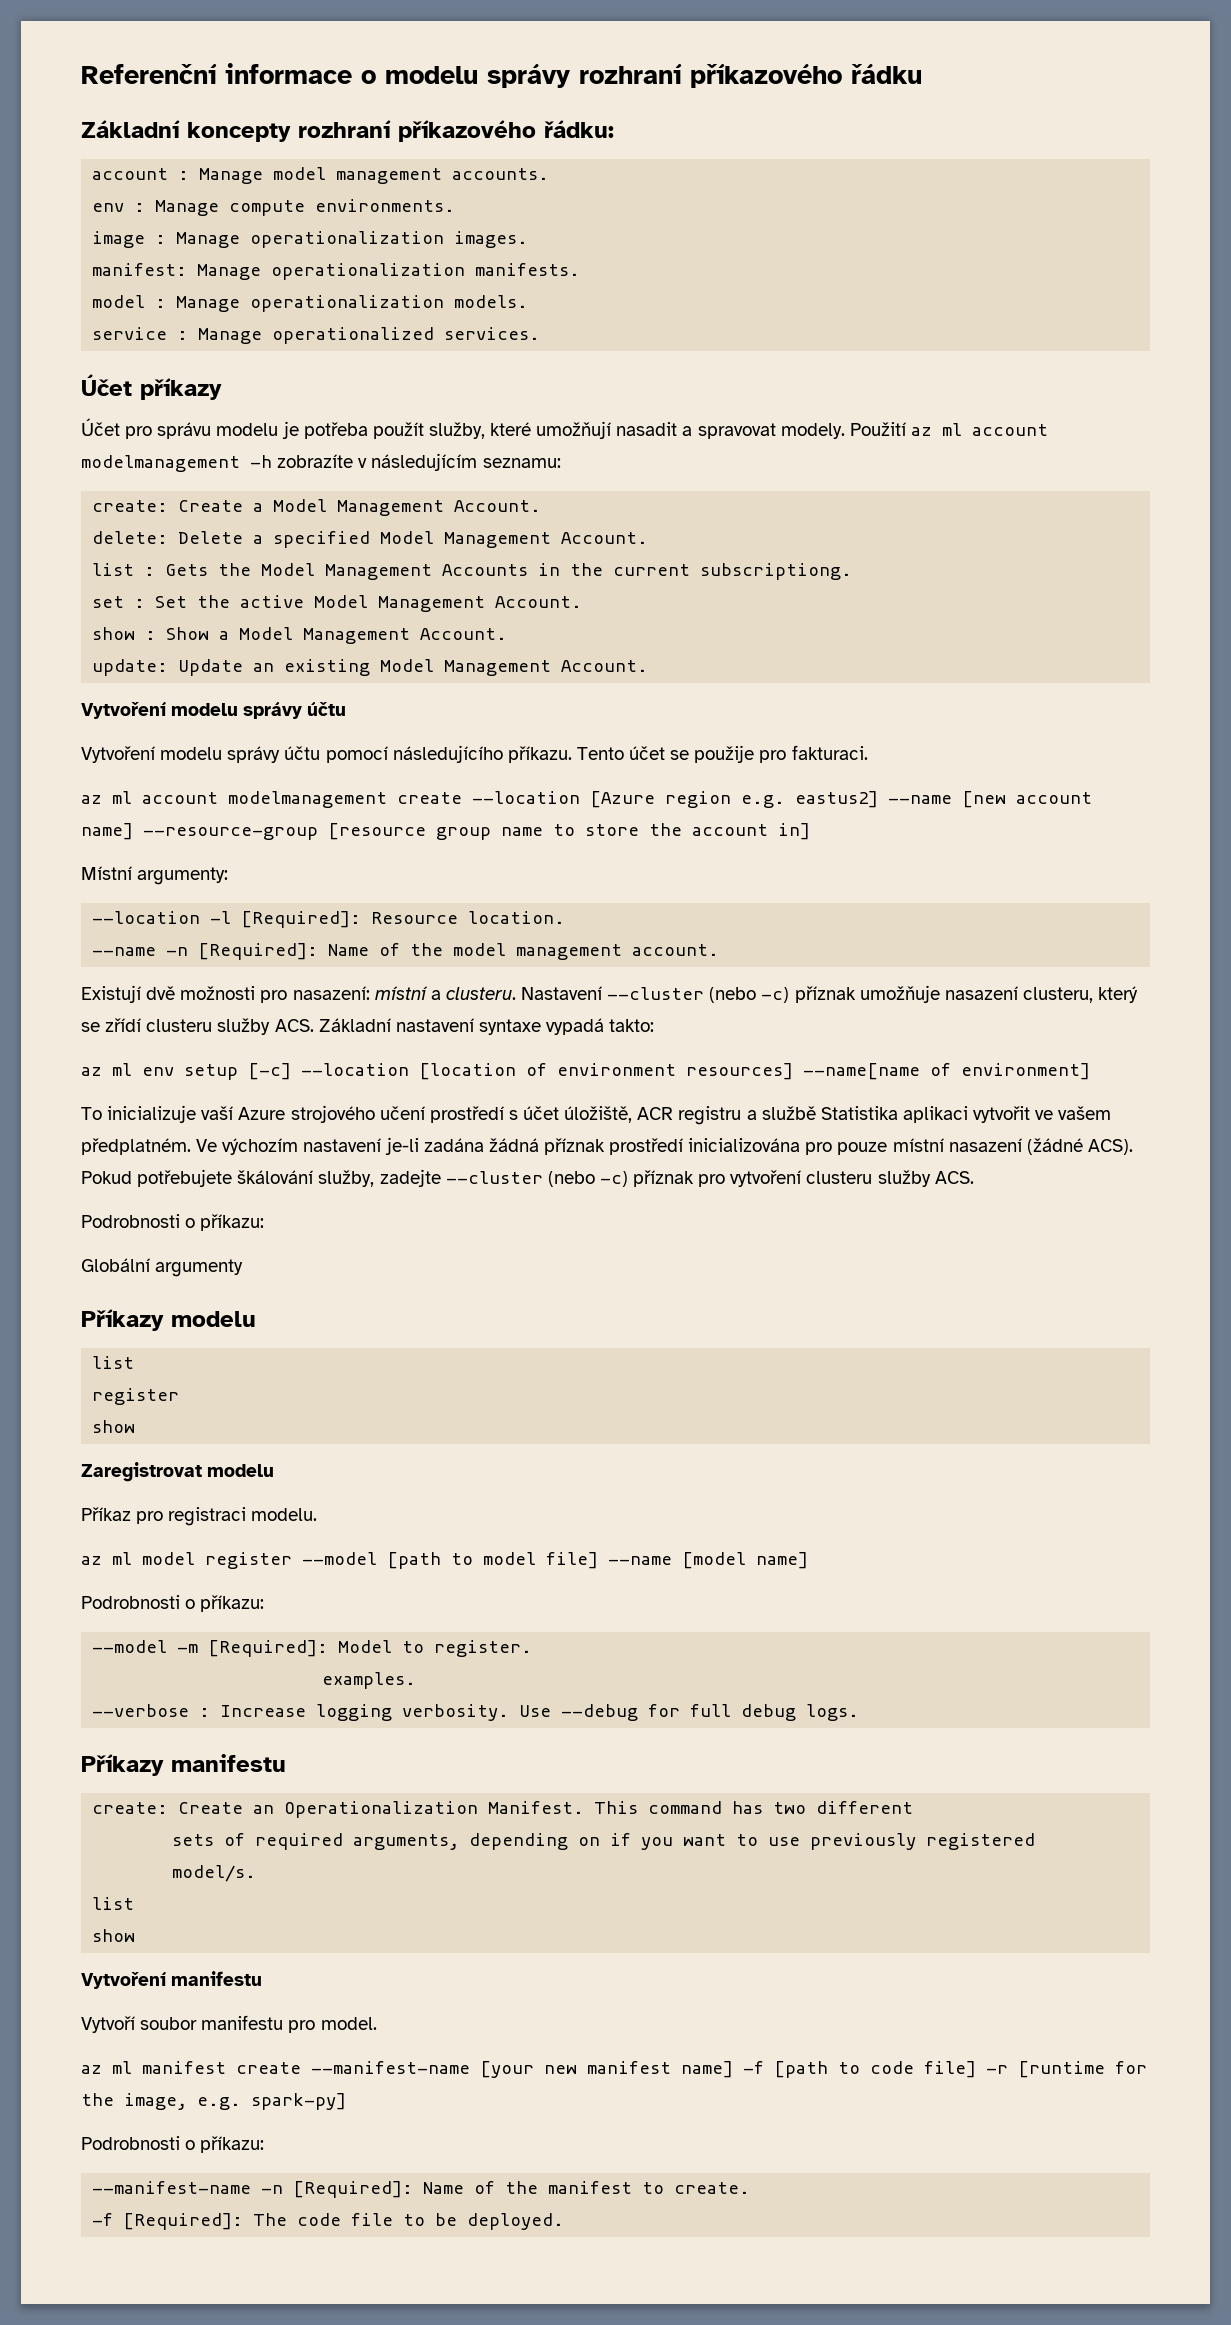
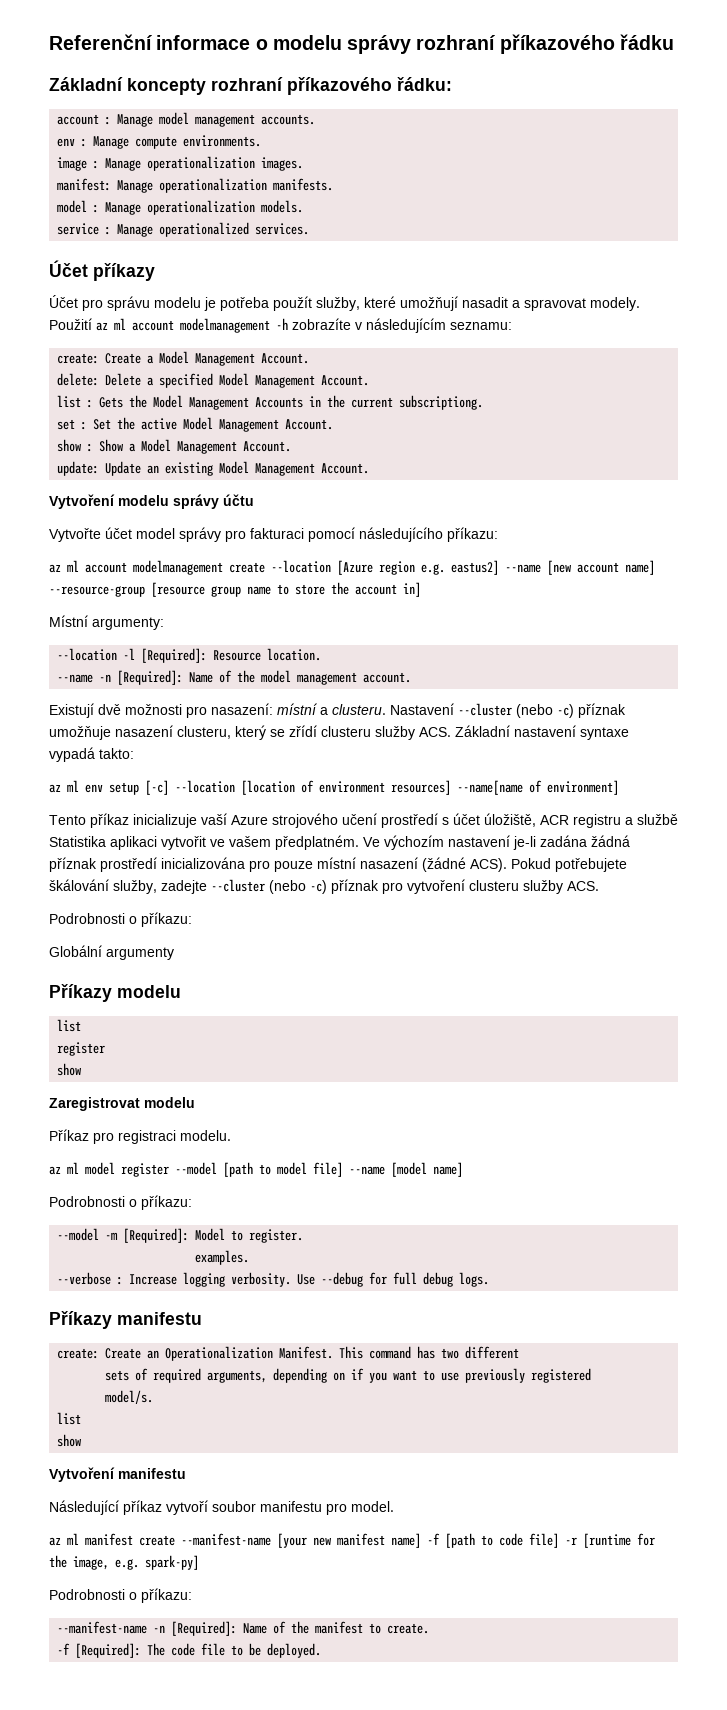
- Vytvoření modelu správy účtu pomocí následujícího příkazu. Tento účet se použije pro fakturaci.
+ Vytvořte účet model správy pro fakturaci pomocí následujícího příkazu:
- To inicializuje vaší Azure strojového učení prostředí s účet úložiště, ACR registru a službě Statistika aplikaci vytvořit ve vašem předplatném.
+ Tento příkaz inicializuje vaší Azure strojového učení prostředí s účet úložiště, ACR registru a službě Statistika aplikaci vytvořit ve vašem předplatném.
- Vytvoří soubor manifestu pro model.
+ Následující příkaz vytvoří soubor manifestu pro model.

